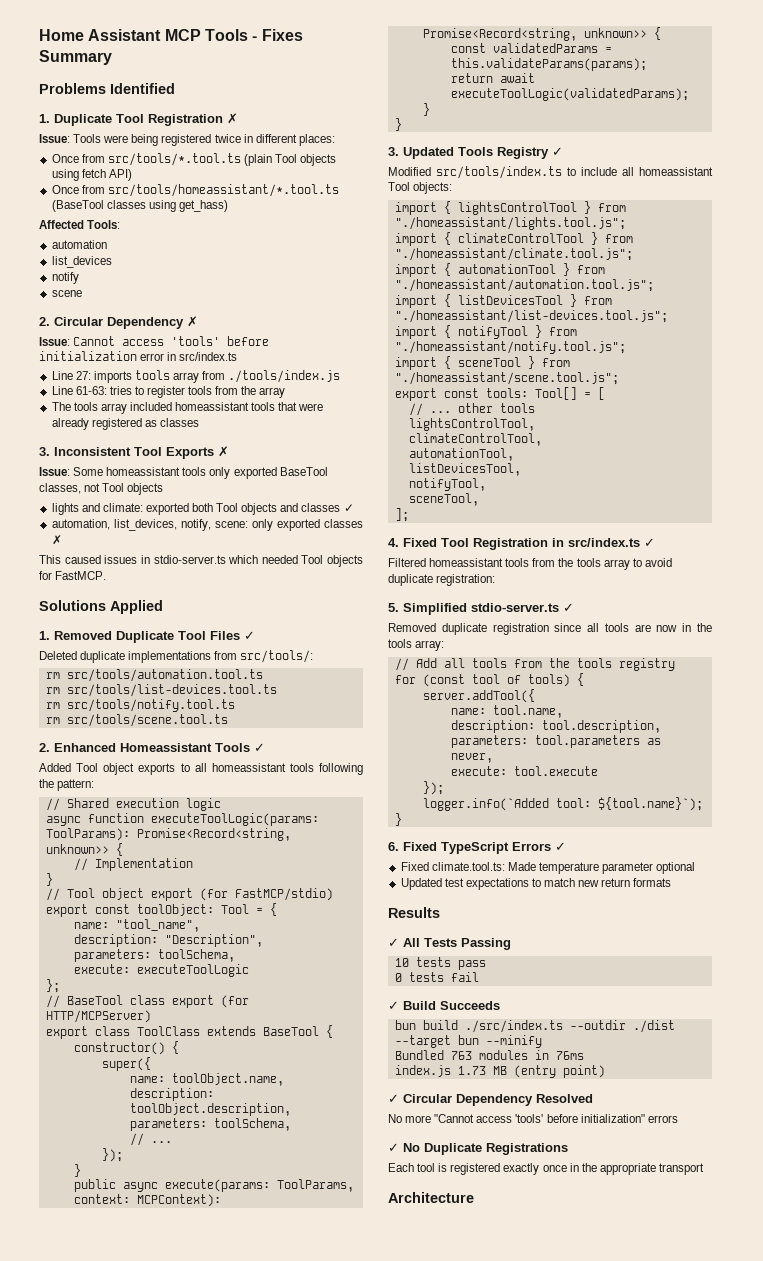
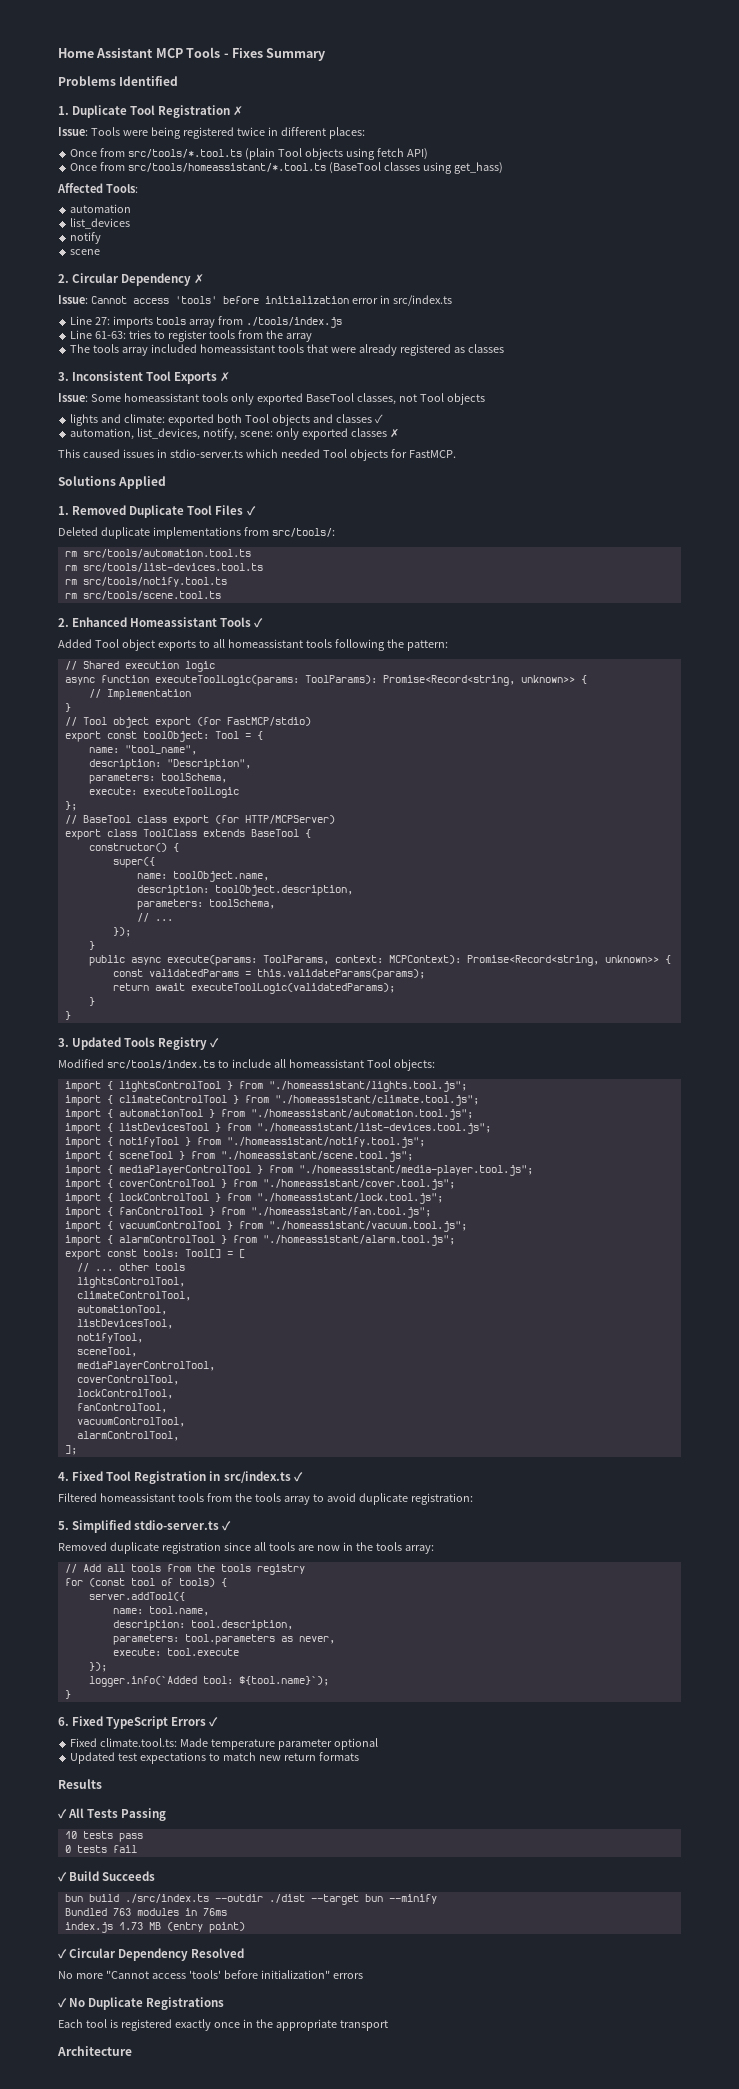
+ import { mediaPlayerControlTool } from "./homeassistant/media-player.tool.js";
+ import { coverControlTool } from "./homeassistant/cover.tool.js";
+ import { lockControlTool } from "./homeassistant/lock.tool.js";
+ import { fanControlTool } from "./homeassistant/fan.tool.js";
+ import { vacuumControlTool } from "./homeassistant/vacuum.tool.js";
+ import { alarmControlTool } from "./homeassistant/alarm.tool.js";
+ mediaPlayerControlTool,
+ coverControlTool,
+ lockControlTool,
+ fanControlTool,
+ vacuumControlTool,
+ alarmControlTool,

